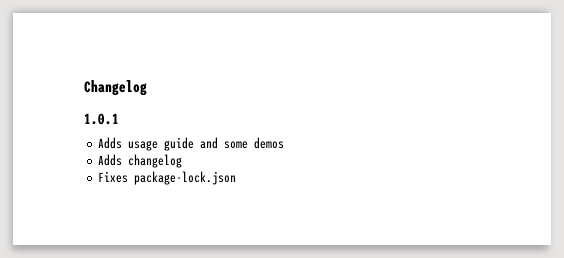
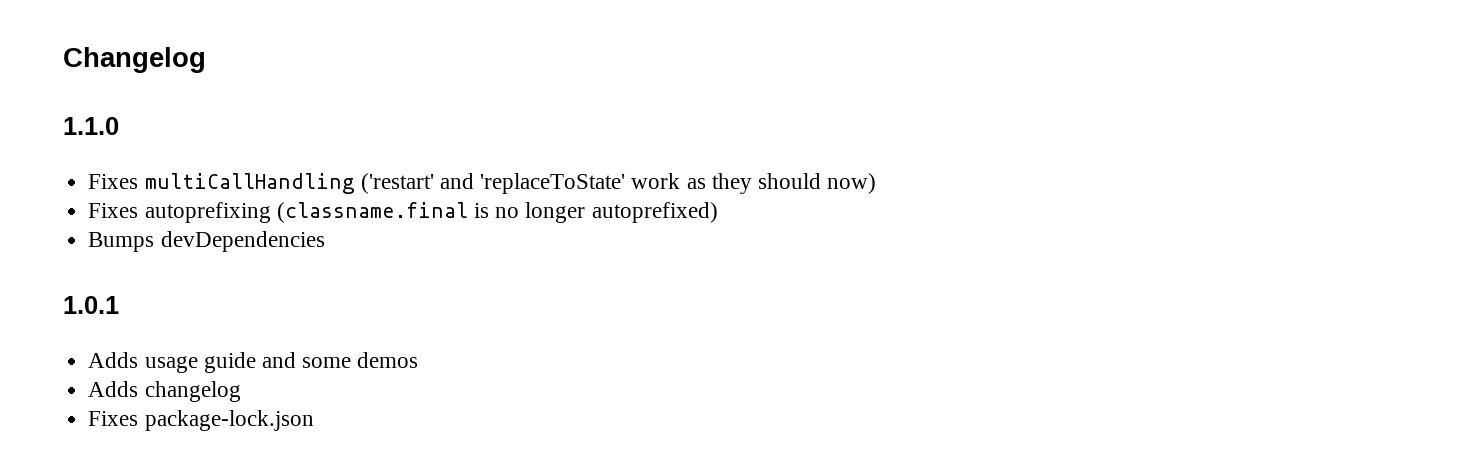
+ 1.1.0
+ Fixes multiCallHandling ('restart' and 'replaceToState' work as they should now)
+ Fixes autoprefixing (classname.final is no longer autoprefixed)
+ Bumps devDependencies

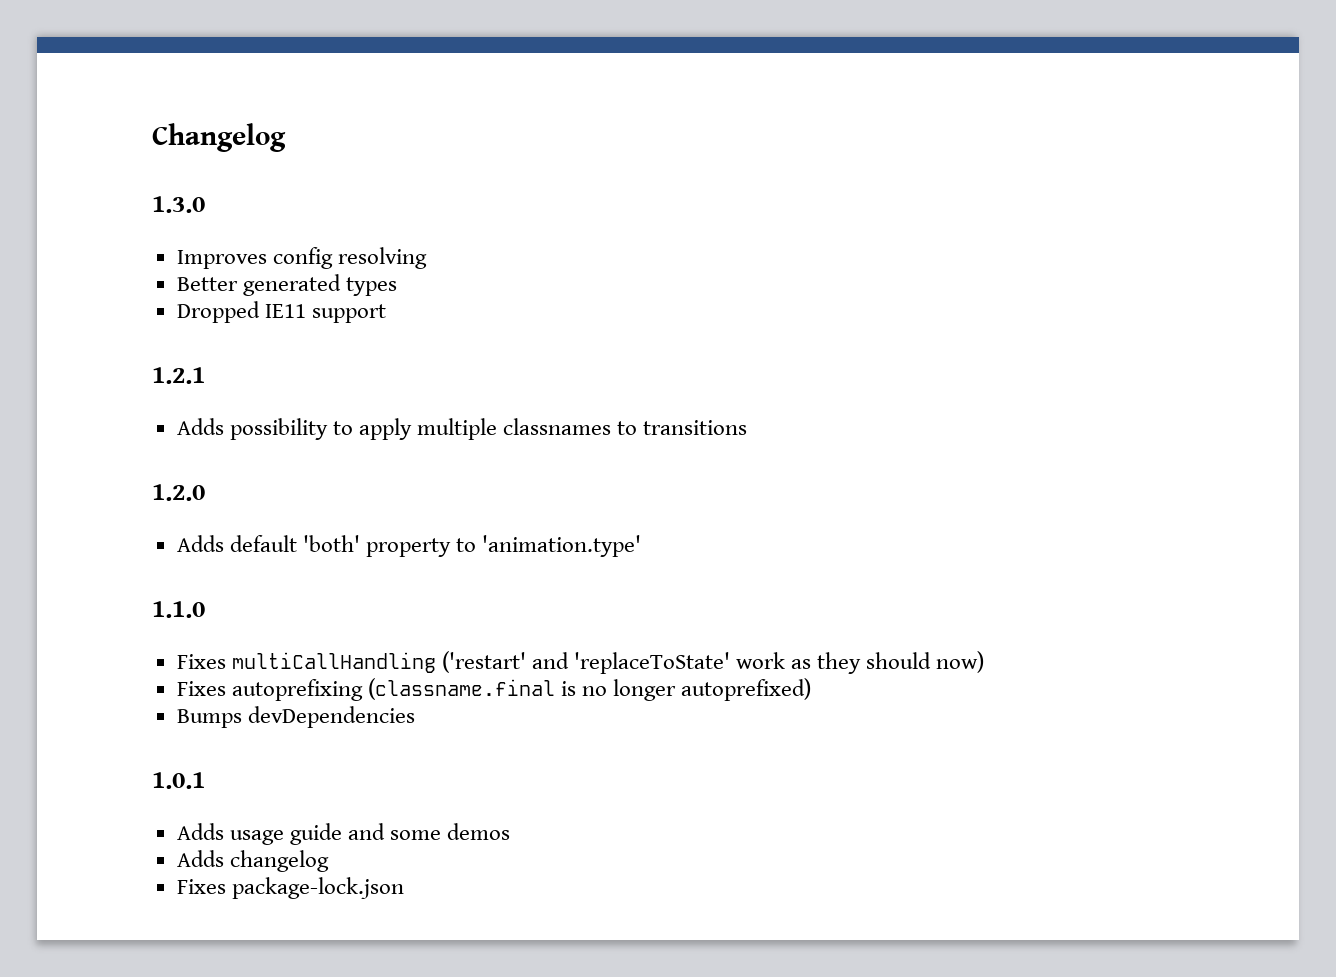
+ 1.3.0
+ Improves config resolving
+ Better generated types
+ Dropped IE11 support
+ 1.2.1
+ Adds possibility to apply multiple classnames to transitions
+ 1.2.0
+ Adds default 'both' property to 'animation.type'

